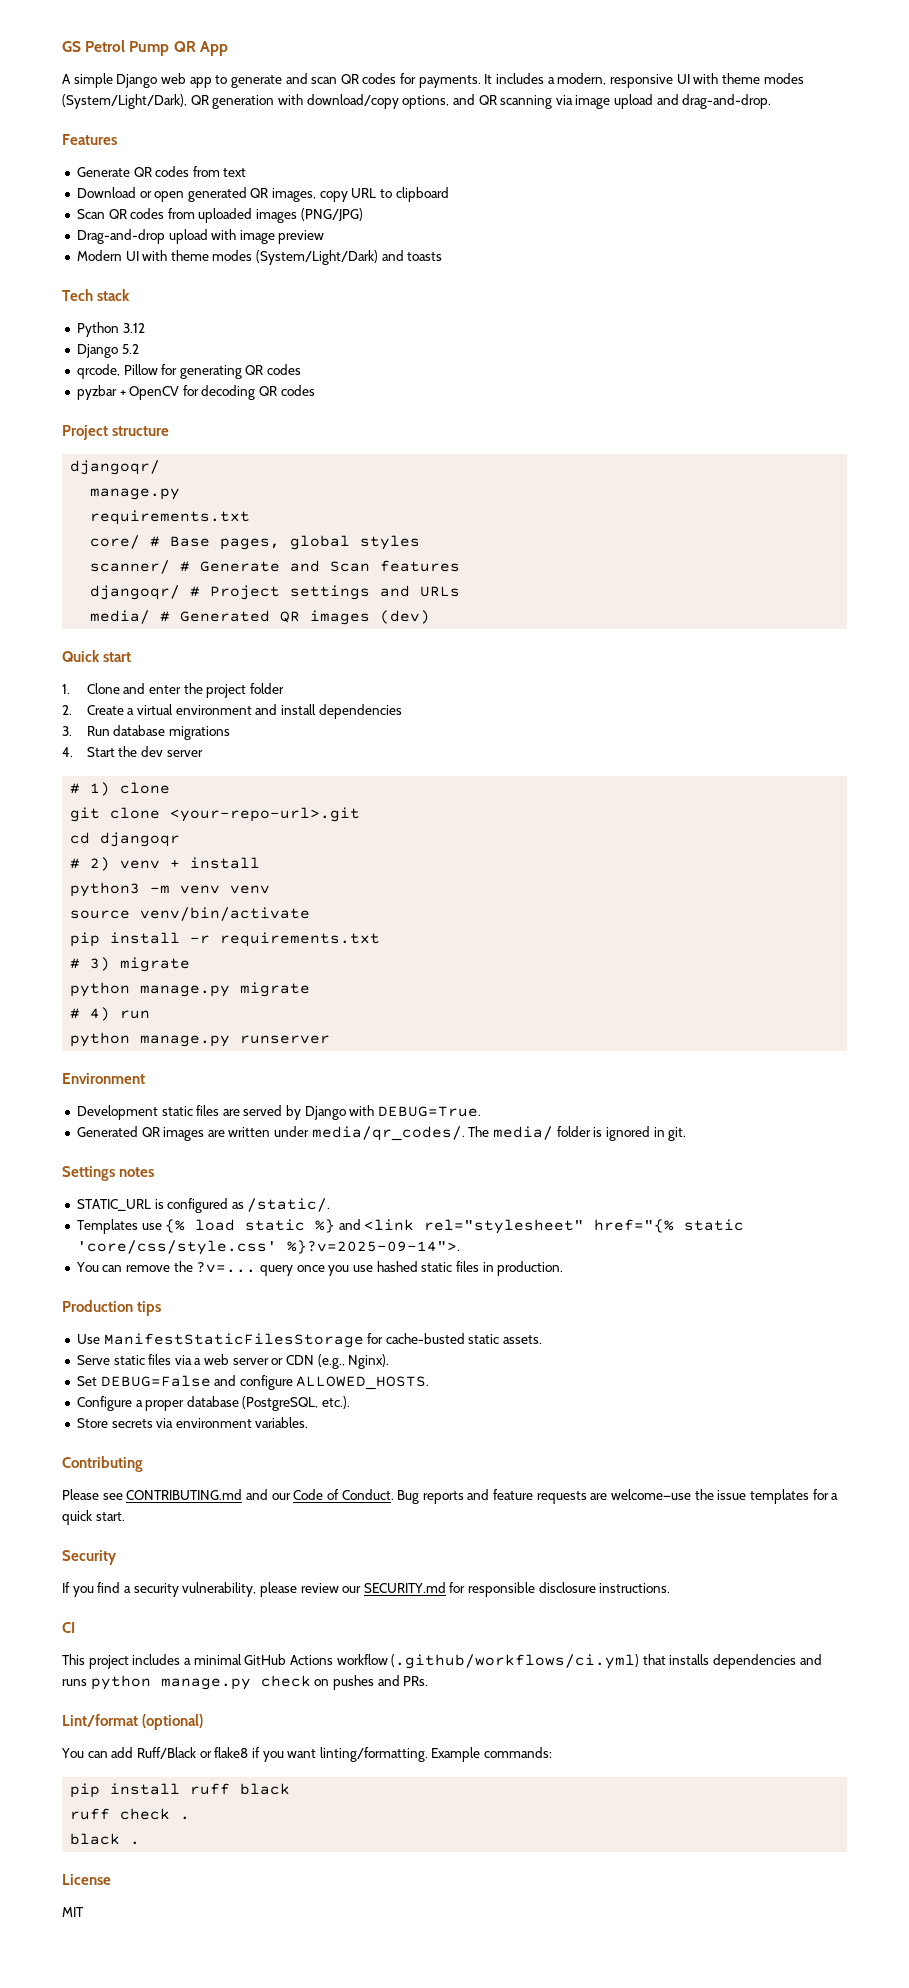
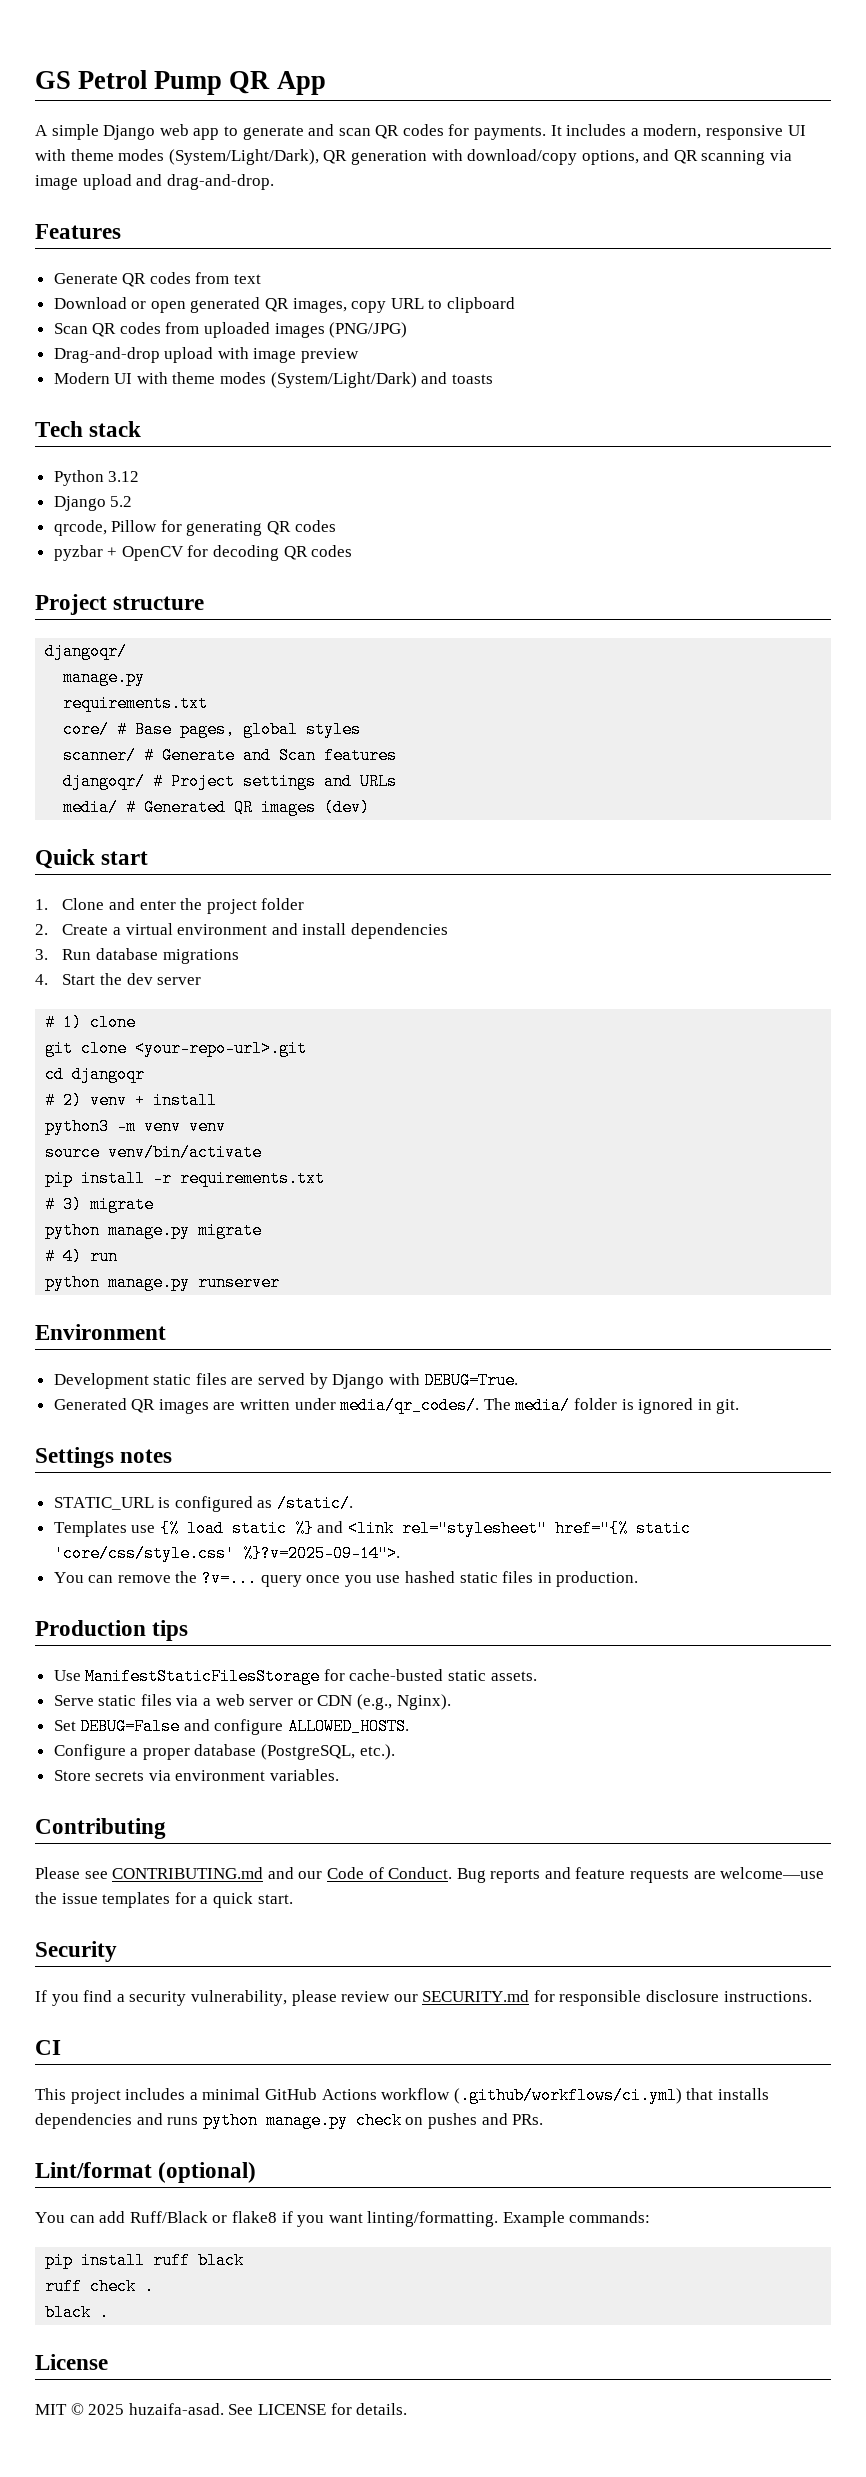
- MIT
+ MIT © 2025 huzaifa-asad. See LICENSE for details.

